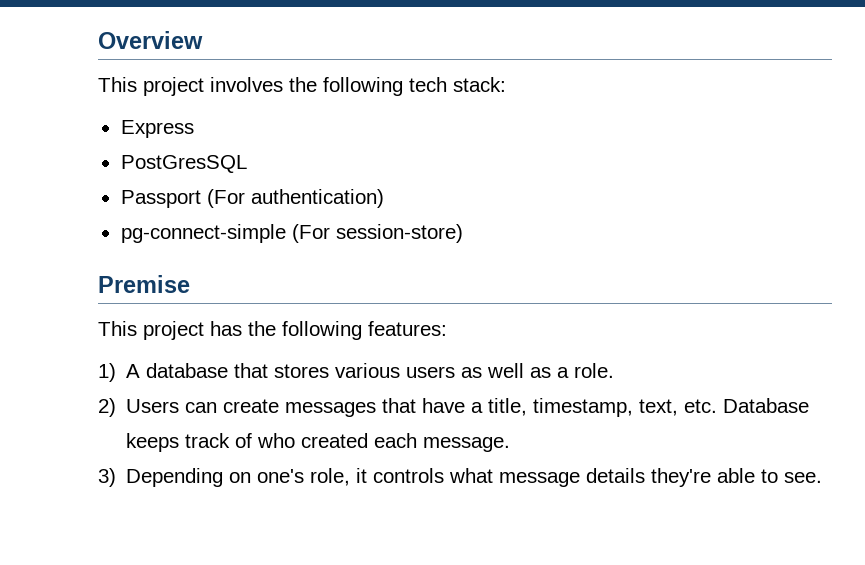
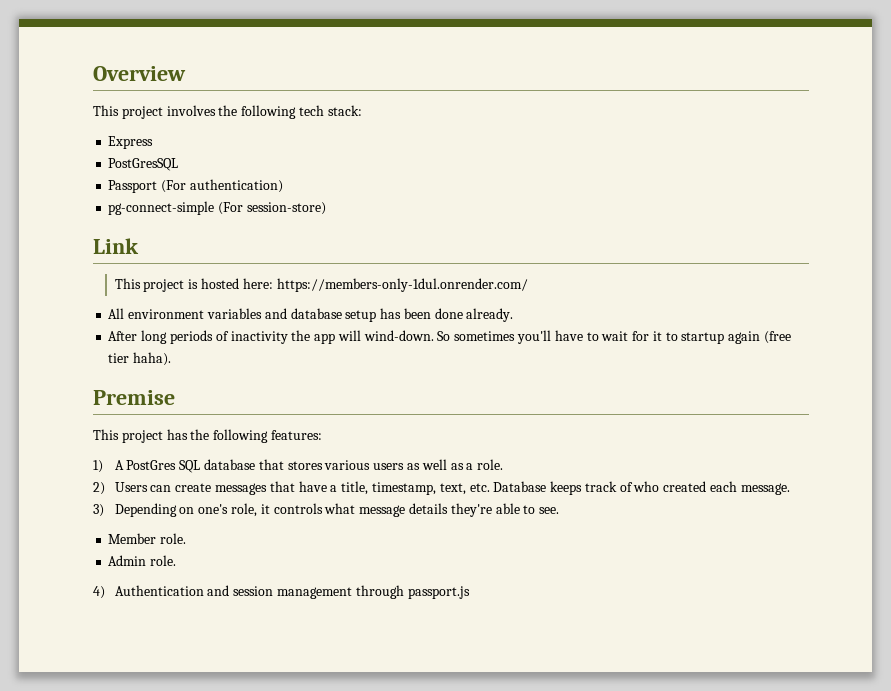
+ Link
+ This project is hosted here: https://members-only-1dul.onrender.com/
+ All environment variables and database setup has been done already.
+ After long periods of inactivity the app will wind-down. So sometimes you'll have to wait for it to startup again (free tier haha).
- 1) A database that stores various users as well as a role.
+ 1) A PostGres SQL database that stores various users as well as a role.
+ Member role.
+ Admin role.
+ 4) Authentication and session management through passport.js

